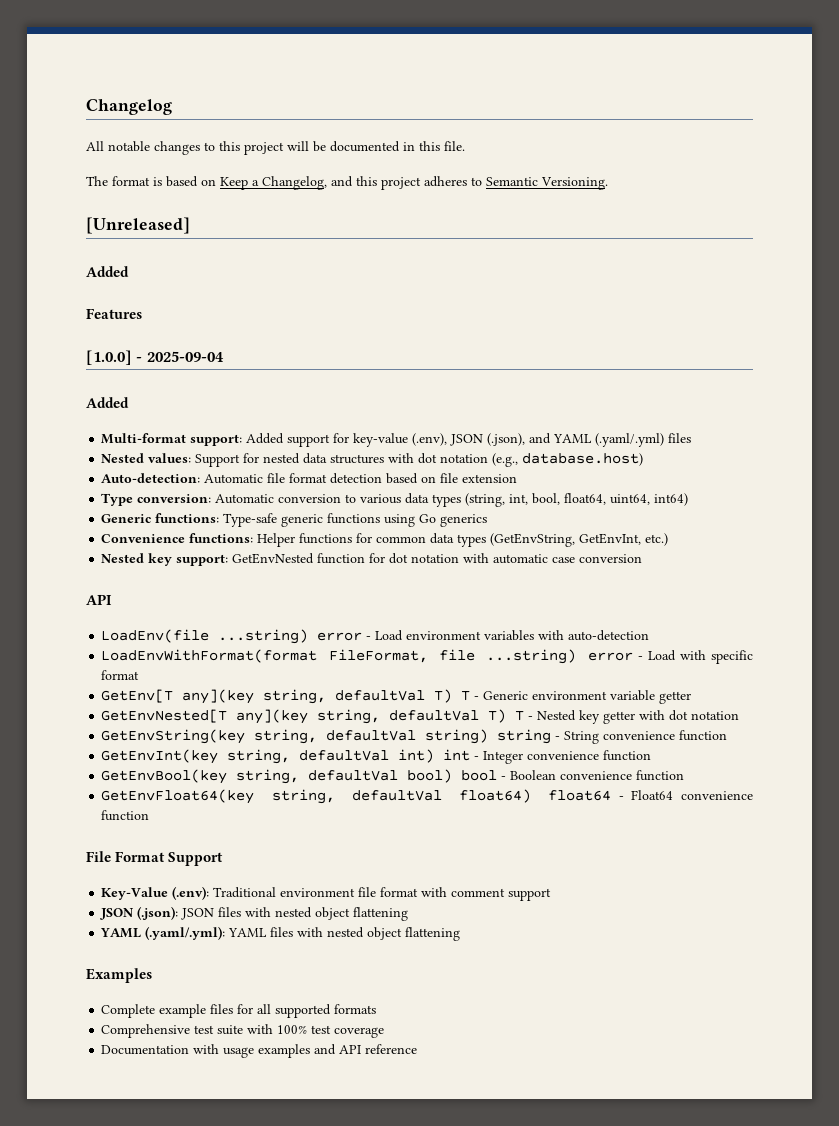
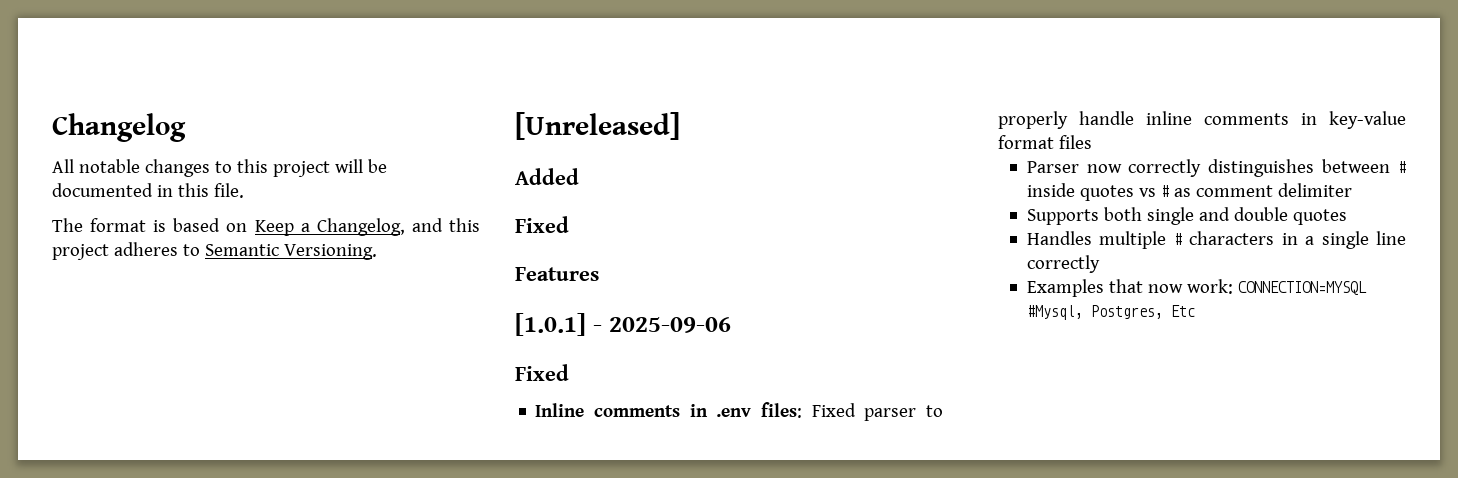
  [Unreleased]
  Added
+ Fixed
- [1.0.0] - 2025-09-04
- Added
- Multi-format support: Added support for key-value (.env), JSON (.json), and YAML (.yaml/.yml) files
- Nested values: Support for nested data structures with dot notation (e.g., database.host)
- Auto-detection: Automatic file format detection based on file extension
- Type conversion: Automatic conversion to various data types (string, int, bool, float64, uint64, int64)
- Generic functions: Type-safe generic functions using Go generics
- Convenience functions: Helper functions for common data types (GetEnvString, GetEnvInt, etc.)
- Nested key support: GetEnvNested function for dot notation with automatic case conversion
- API
- LoadEnv(file ...string) error - Load environment variables with auto-detection
- LoadEnvWithFormat(format FileFormat, file ...string) error - Load with specific format
- GetEnv[T any](key string, defaultVal T) T - Generic environment variable getter
- GetEnvNested[T any](key string, defaultVal T) T - Nested key getter with dot notation
- GetEnvString(key string, defaultVal string) string - String convenience function
- GetEnvInt(key string, defaultVal int) int - Integer convenience function
- GetEnvBool(key string, defaultVal bool) bool - Boolean convenience function
- GetEnvFloat64(key string, defaultVal float64) float64 - Float64 convenience function
- File Format Support
- Key-Value (.env): Traditional environment file format with comment support
- JSON (.json): JSON files with nested object flattening
- YAML (.yaml/.yml): YAML files with nested object flattening
- Examples
- Complete example files for all supported formats
- Comprehensive test suite with 100% test coverage
- Documentation with usage examples and API reference
+ [1.0.1] - 2025-09-06
+ Fixed
+ Inline comments in .env files: Fixed parser to properly handle inline comments in key-value format files
+ Parser now correctly distinguishes between # inside quotes vs # as comment delimiter
+ Supports both single and double quotes
+ Handles multiple # characters in a single line correctly
+ Examples that now work: CONNECTION=MYSQL #Mysql, Postgres, Etc

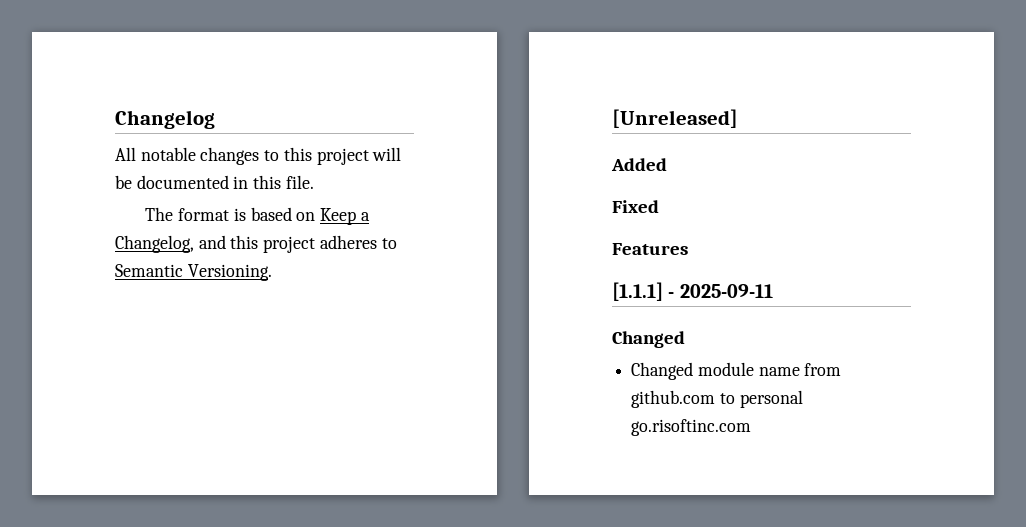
- [1.0.1] - 2025-09-06
- Fixed
- Inline comments in .env files: Fixed parser to properly handle inline comments in key-value format files
- Parser now correctly distinguishes between # inside quotes vs # as comment delimiter
- Supports both single and double quotes
- Handles multiple # characters in a single line correctly
- Examples that now work: CONNECTION=MYSQL #Mysql, Postgres, Etc
+ [1.1.1] - 2025-09-11
+ Changed
+ Changed module name from github.com to personal go.risoftinc.com

